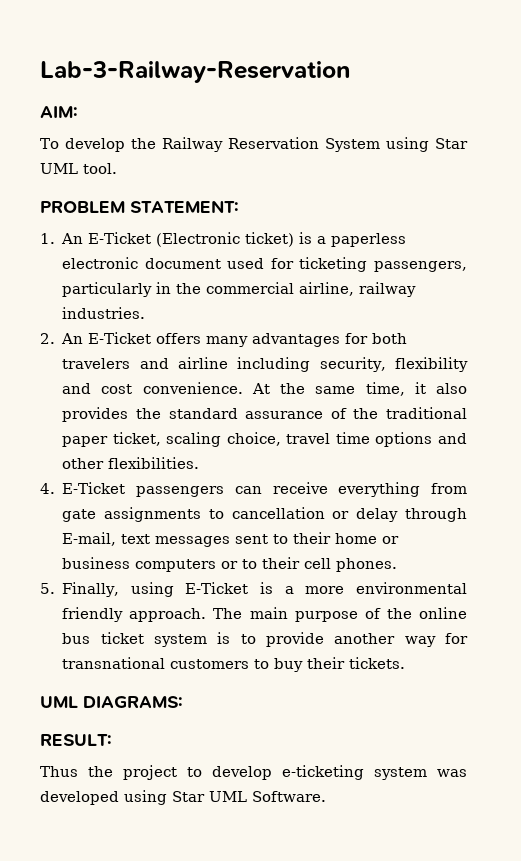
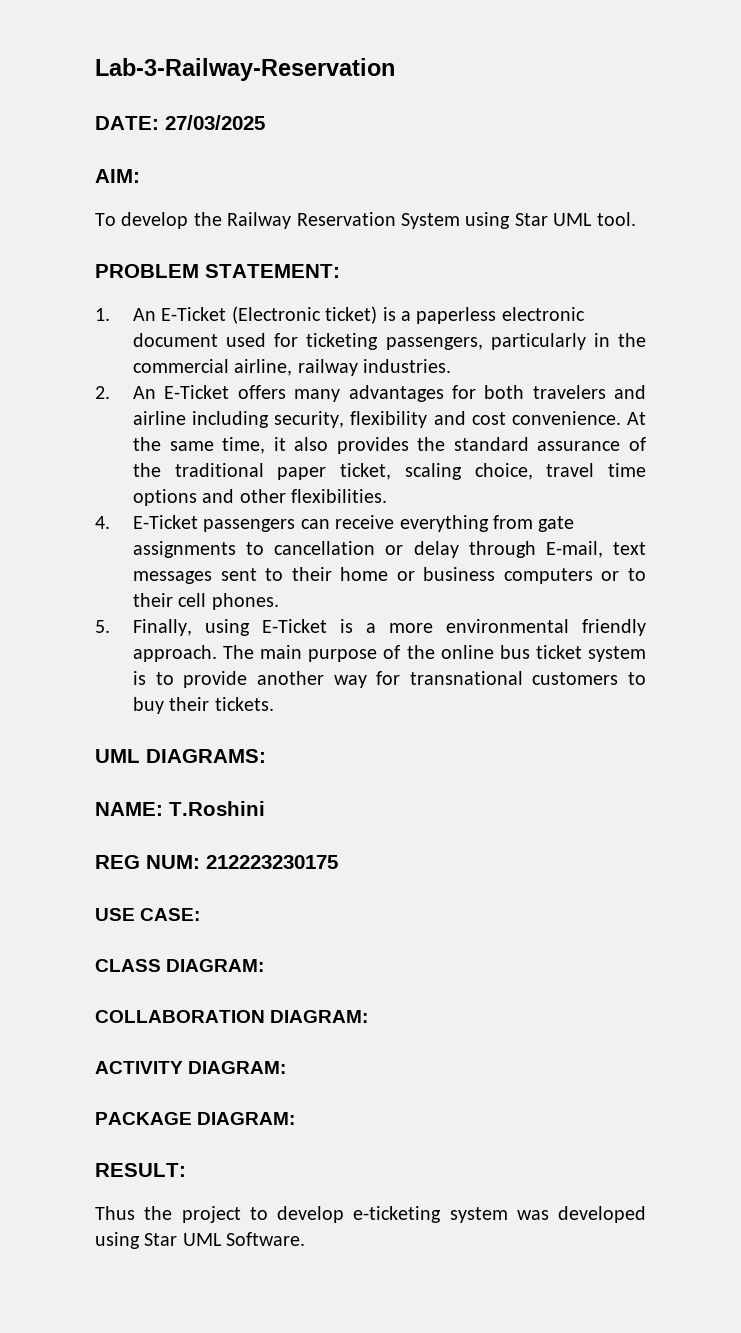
+ DATE: 27/03/2025
+ NAME: T.Roshini
+ REG NUM: 212223230175
+ USE CASE:
+ CLASS DIAGRAM:
+ COLLABORATION DIAGRAM:
+ ACTIVITY DIAGRAM:
+ PACKAGE DIAGRAM:

